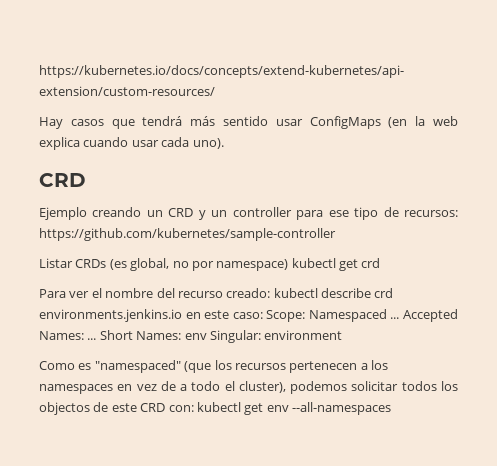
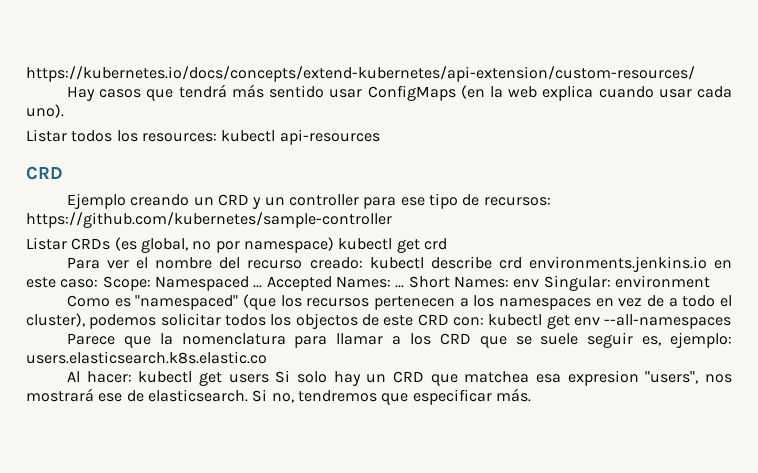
+ Listar todos los resources: kubectl api-resources
+ Parece que la nomenclatura para llamar a los CRD que se suele seguir es, ejemplo: users.elasticsearch.k8s.elastic.co
+ Al hacer: kubectl get users Si solo hay un CRD que matchea esa expresion "users", nos mostrará ese de elasticsearch. Si no, tendremos que especificar más.

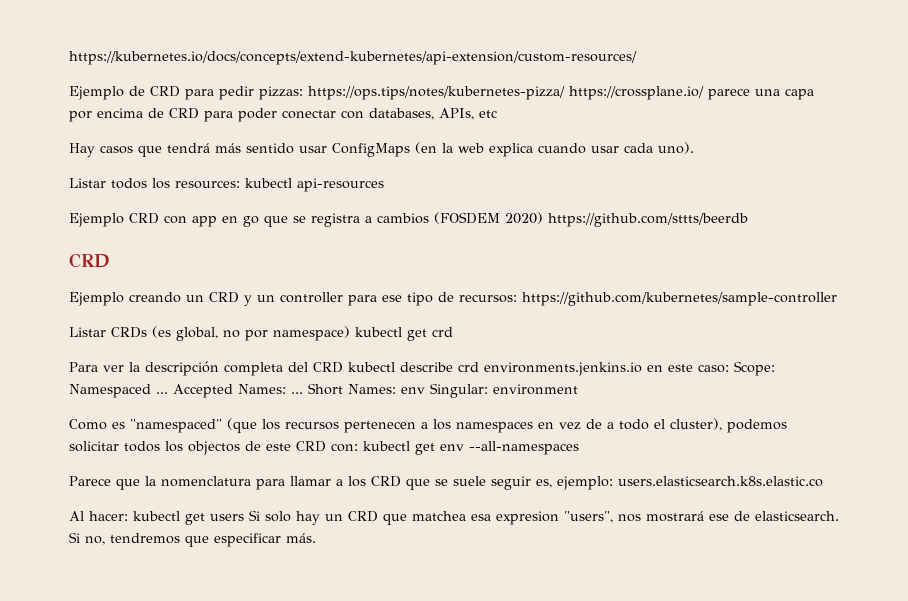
+ Ejemplo de CRD para pedir pizzas: https://ops.tips/notes/kubernetes-pizza/ https://crossplane.io/ parece una capa por encima de CRD para poder conectar con databases, APIs, etc
+ Ejemplo CRD con app en go que se registra a cambios (FOSDEM 2020) https://github.com/sttts/beerdb
- Para ver el nombre del recurso creado: kubectl describe crd environments.jenkins.io en este caso: Scope: Namespaced ...
+ Para ver la descripción completa del CRD kubectl describe crd environments.jenkins.io en este caso: Scope: Namespaced ...

